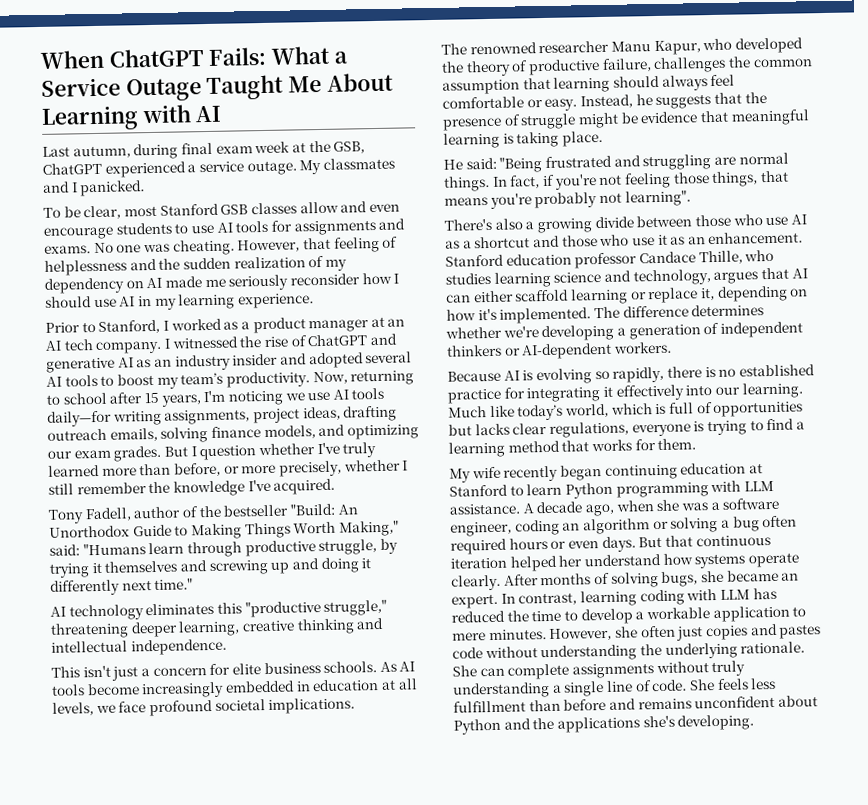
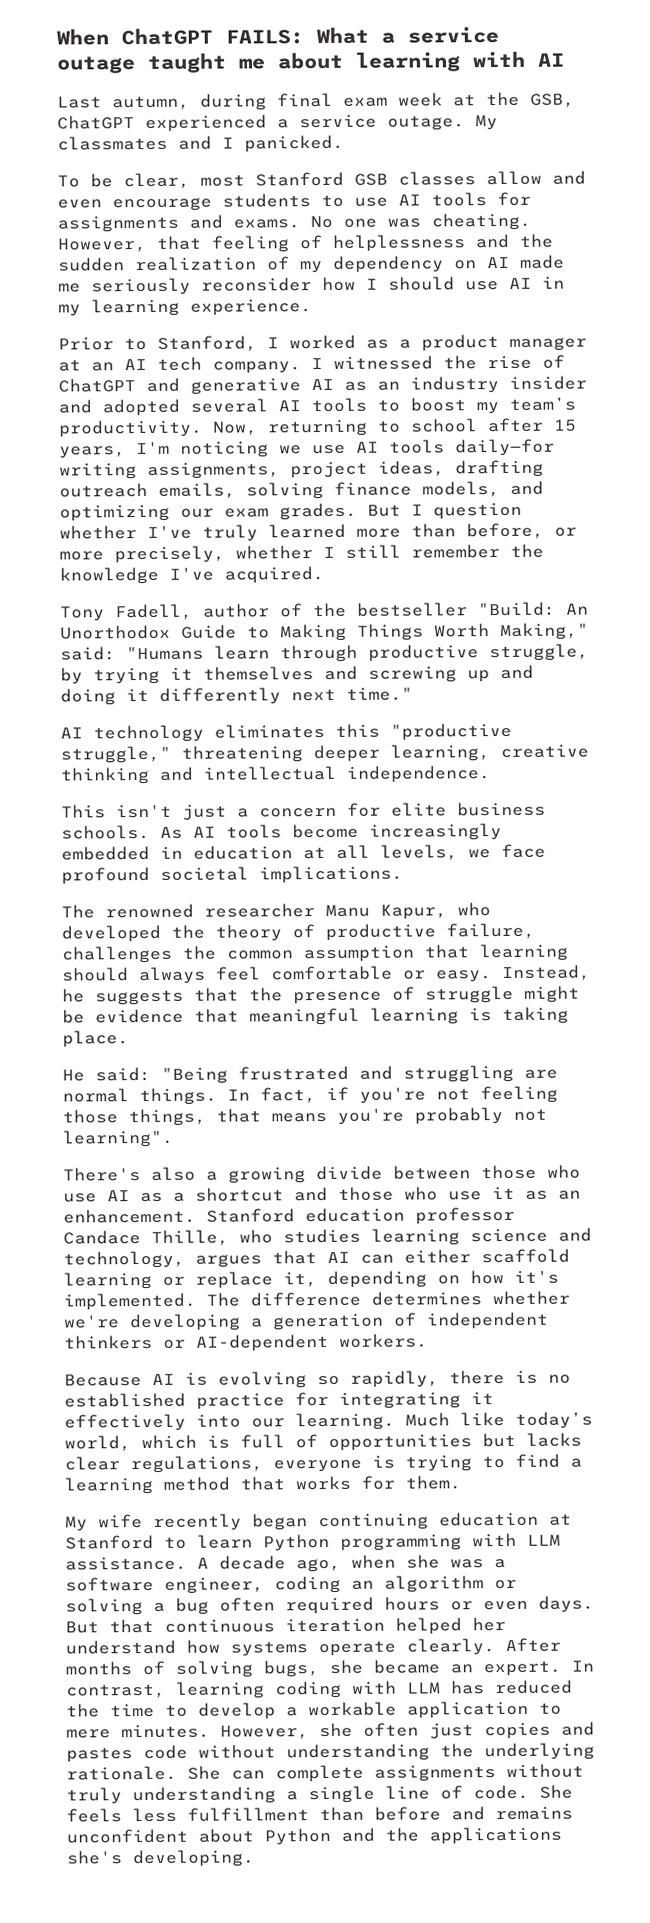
- When ChatGPT Fails: What a Service Outage Taught Me About Learning with AI
+ When ChatGPT FAILS: What a service outage taught me about learning with AI

